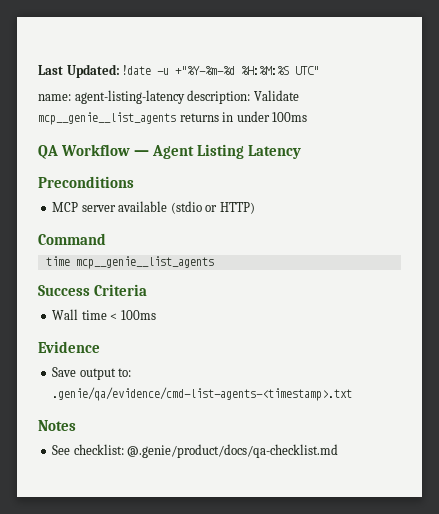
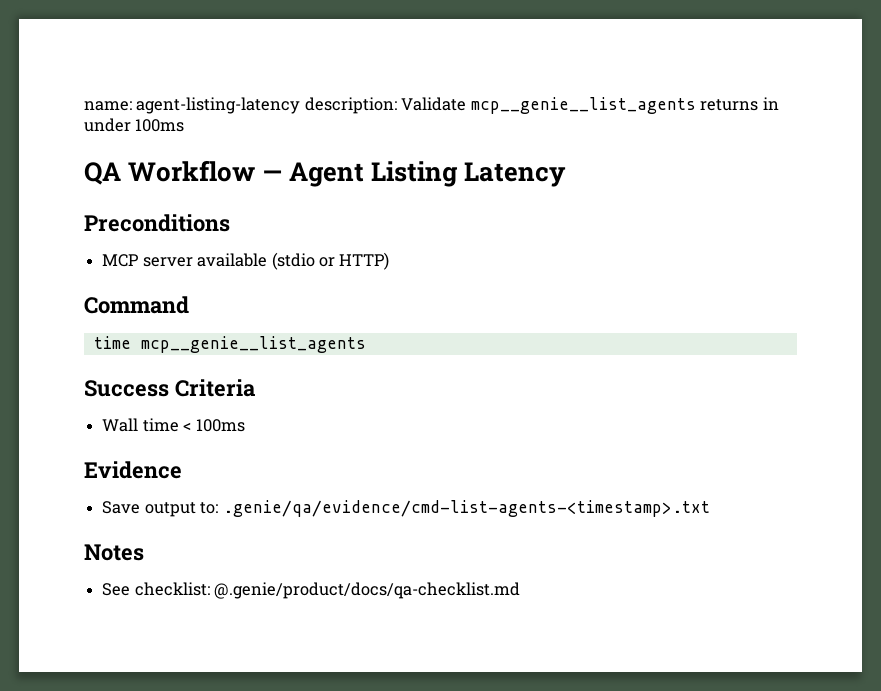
- Last Updated: !date -u +"%Y-%m-%d %H:%M:%S UTC"

